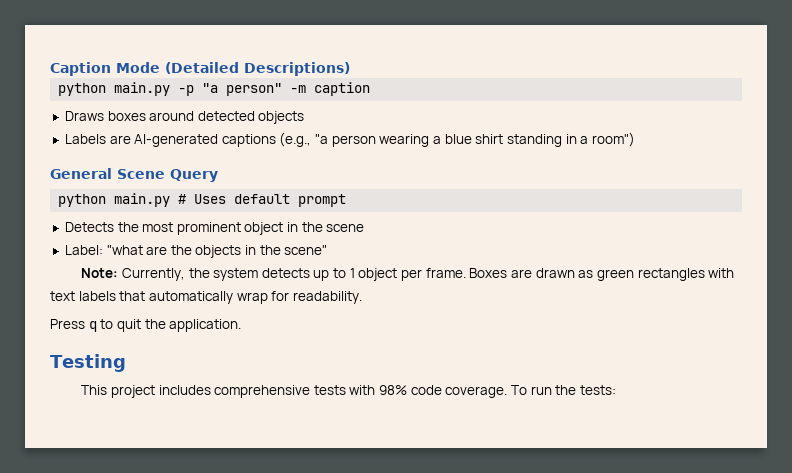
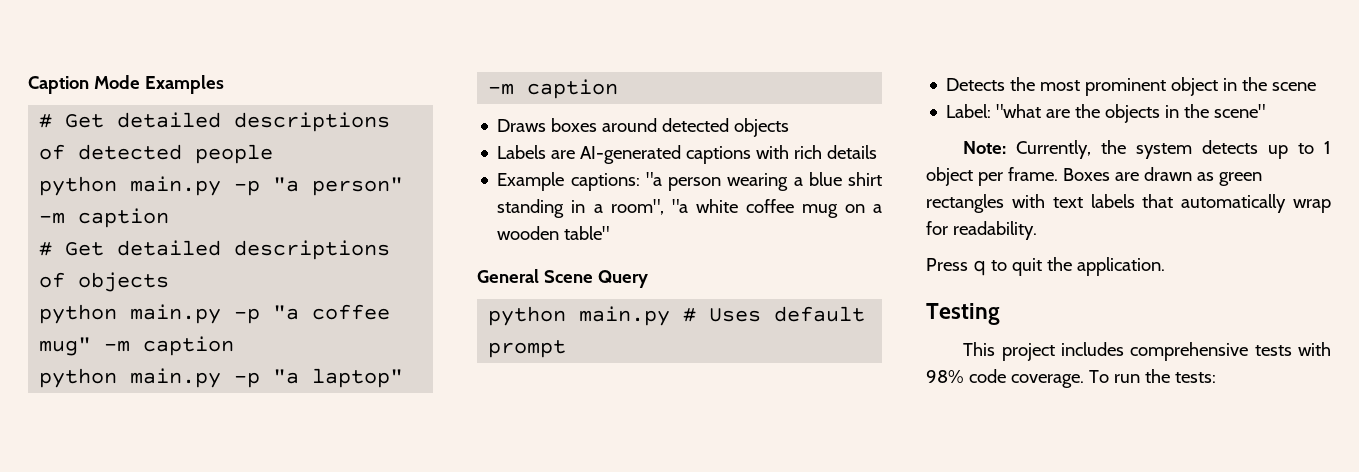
- Caption Mode (Detailed Descriptions)
+ Caption Mode Examples
+ # Get detailed descriptions of detected people
+ # Get detailed descriptions of objects
+ python main.py -p "a coffee mug" -m caption
+ python main.py -p "a laptop" -m caption
- Labels are AI-generated captions (e.g., "a person wearing a blue shirt standing in a room")
+ Labels are AI-generated captions with rich details
+ Example captions: "a person wearing a blue shirt standing in a room", "a white coffee mug on a wooden table"

